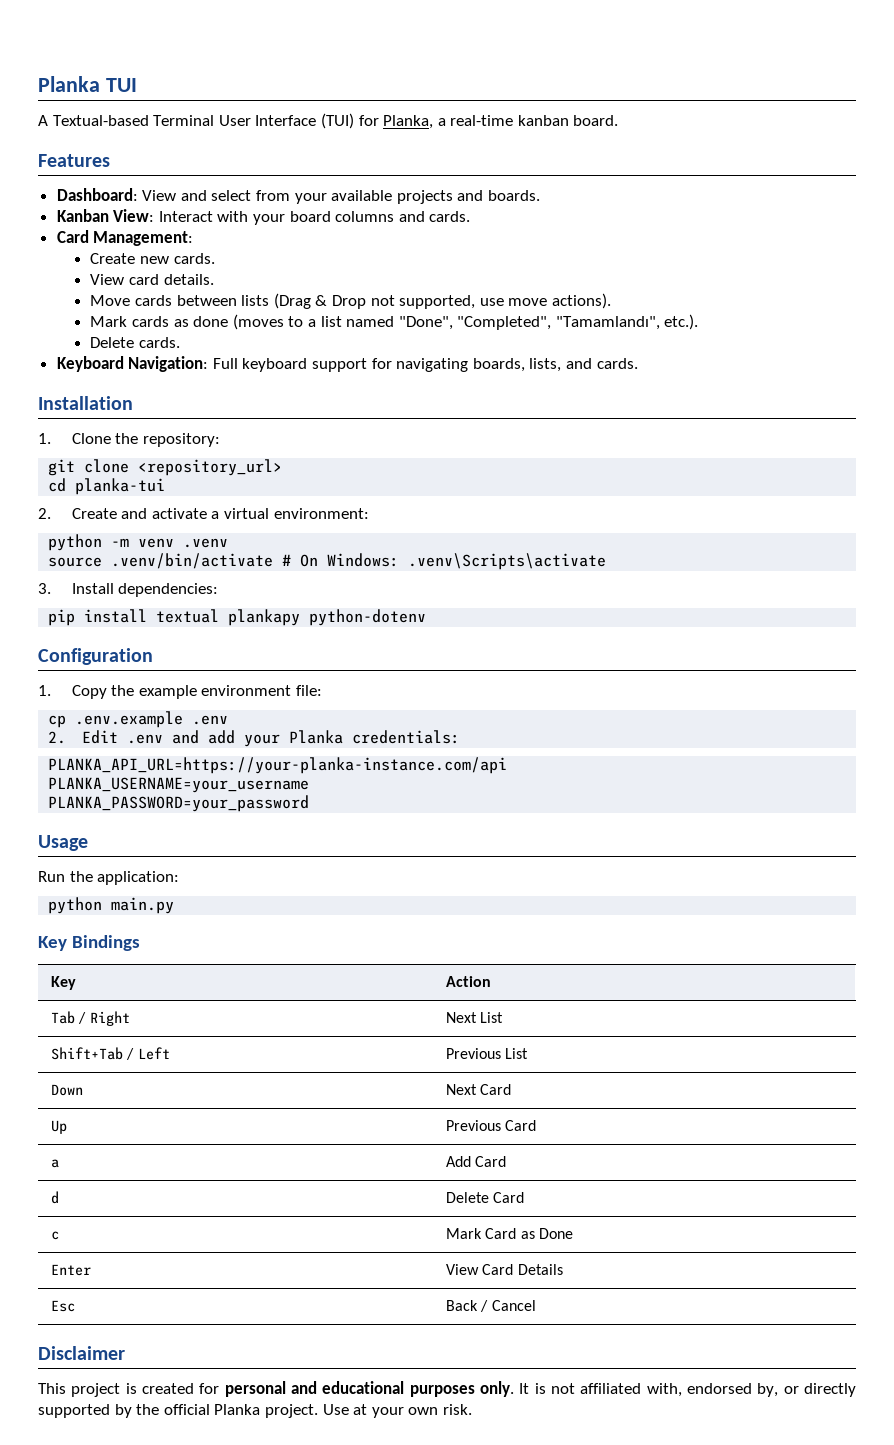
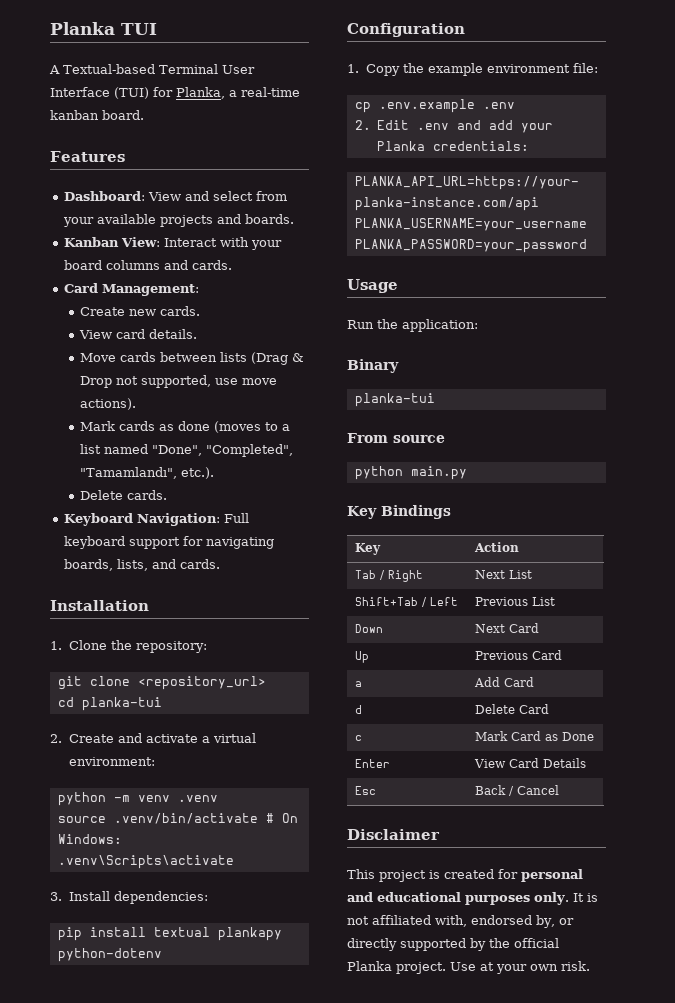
+ Binary
+ planka-tui
+ From source

